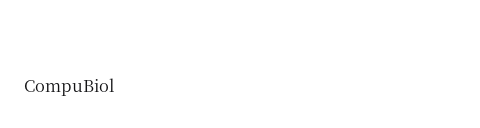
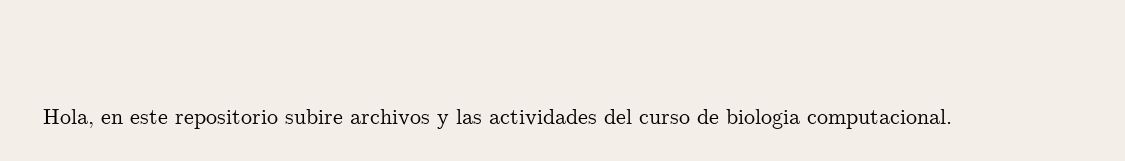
- CompuBiol
+ Hola, en este repositorio subire archivos y las actividades del curso de biologia computacional.

